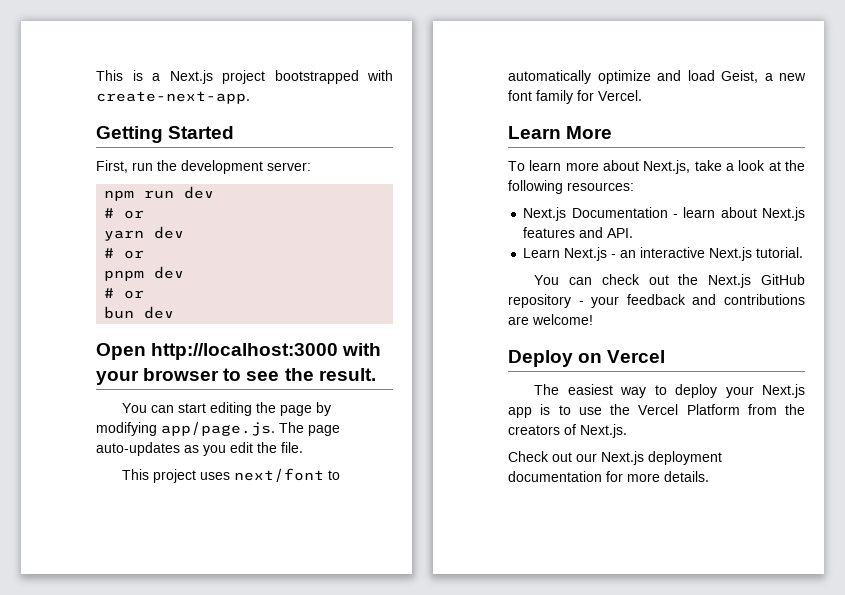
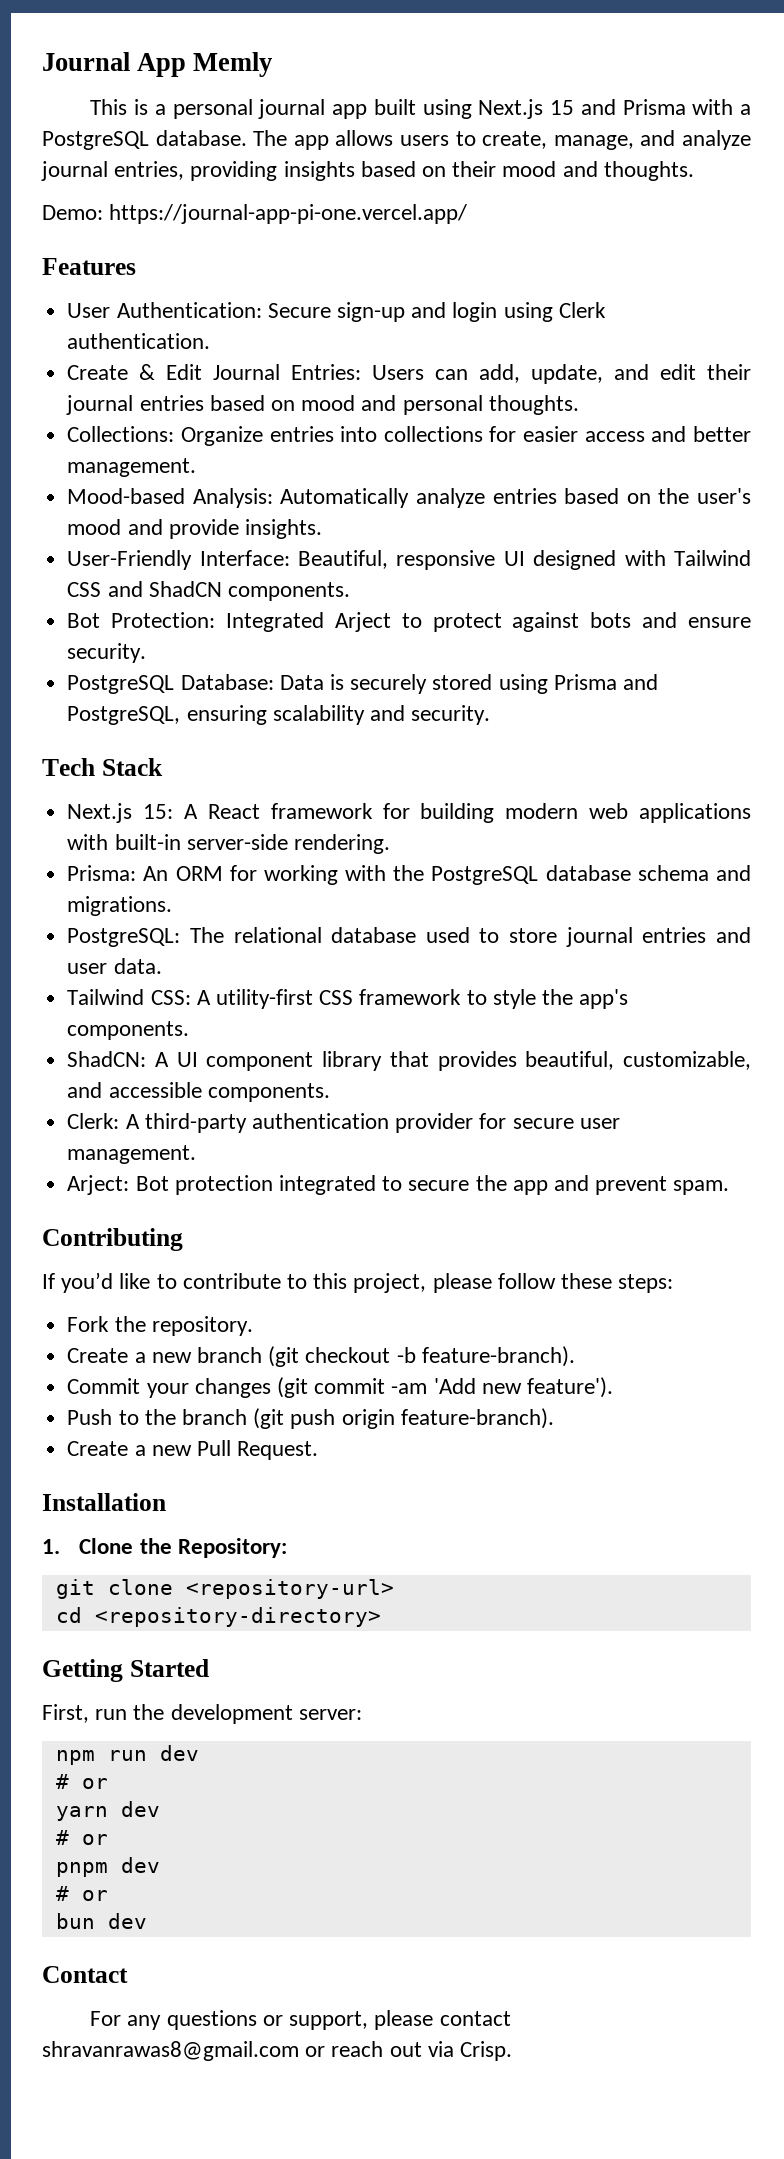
- This is a Next.js project bootstrapped with create-next-app.
+ Journal App Memly
+ This is a personal journal app built using Next.js 15 and Prisma with a PostgreSQL database. The app allows users to create, manage, and analyze journal entries, providing insights based on their mood and thoughts.
+ Demo: https://journal-app-pi-one.vercel.app/
+ Features
+ User Authentication: Secure sign-up and login using Clerk authentication.
+ Create & Edit Journal Entries: Users can add, update, and edit their journal entries based on mood and personal thoughts.
+ Collections: Organize entries into collections for easier access and better management.
+ Mood-based Analysis: Automatically analyze entries based on the user's mood and provide insights.
+ User-Friendly Interface: Beautiful, responsive UI designed with Tailwind CSS and ShadCN components.
+ Bot Protection: Integrated Arject to protect against bots and ensure security.
+ PostgreSQL Database: Data is securely stored using Prisma and PostgreSQL, ensuring scalability and security.
+ Tech Stack
+ Next.js 15: A React framework for building modern web applications with built-in server-side rendering.
+ Prisma: An ORM for working with the PostgreSQL database schema and migrations.
+ PostgreSQL: The relational database used to store journal entries and user data.
+ Tailwind CSS: A utility-first CSS framework to style the app's components.
+ ShadCN: A UI component library that provides beautiful, customizable, and accessible components.
+ Clerk: A third-party authentication provider for secure user management.
+ Arject: Bot protection integrated to secure the app and prevent spam.
+ Contributing
+ If you’d like to contribute to this project, please follow these steps:
+ Fork the repository.
+ Create a new branch (git checkout -b feature-branch).
+ Commit your changes (git commit -am 'Add new feature').
+ Push to the branch (git push origin feature-branch).
+ Create a new Pull Request.
+ Installation
+ 1. Clone the Repository:
+ git clone <repository-url>
+ cd <repository-directory>
- Open http://localhost:3000 with your browser to see the result.
- You can start editing the page by modifying app/page.js. The page auto-updates as you edit the file.
- This project uses next/font to automatically optimize and load Geist, a new font family for Vercel.
- Learn More
- To learn more about Next.js, take a look at the following resources:
- Next.js Documentation - learn about Next.js features and API.
- Learn Next.js - an interactive Next.js tutorial.
- You can check out the Next.js GitHub repository - your feedback and contributions are welcome!
- Deploy on Vercel
- The easiest way to deploy your Next.js app is to use the Vercel Platform from the creators of Next.js.
- Check out our Next.js deployment documentation for more details.
+ Contact
+ For any questions or support, please contact shravanrawas8@gmail.com or reach out via Crisp.

